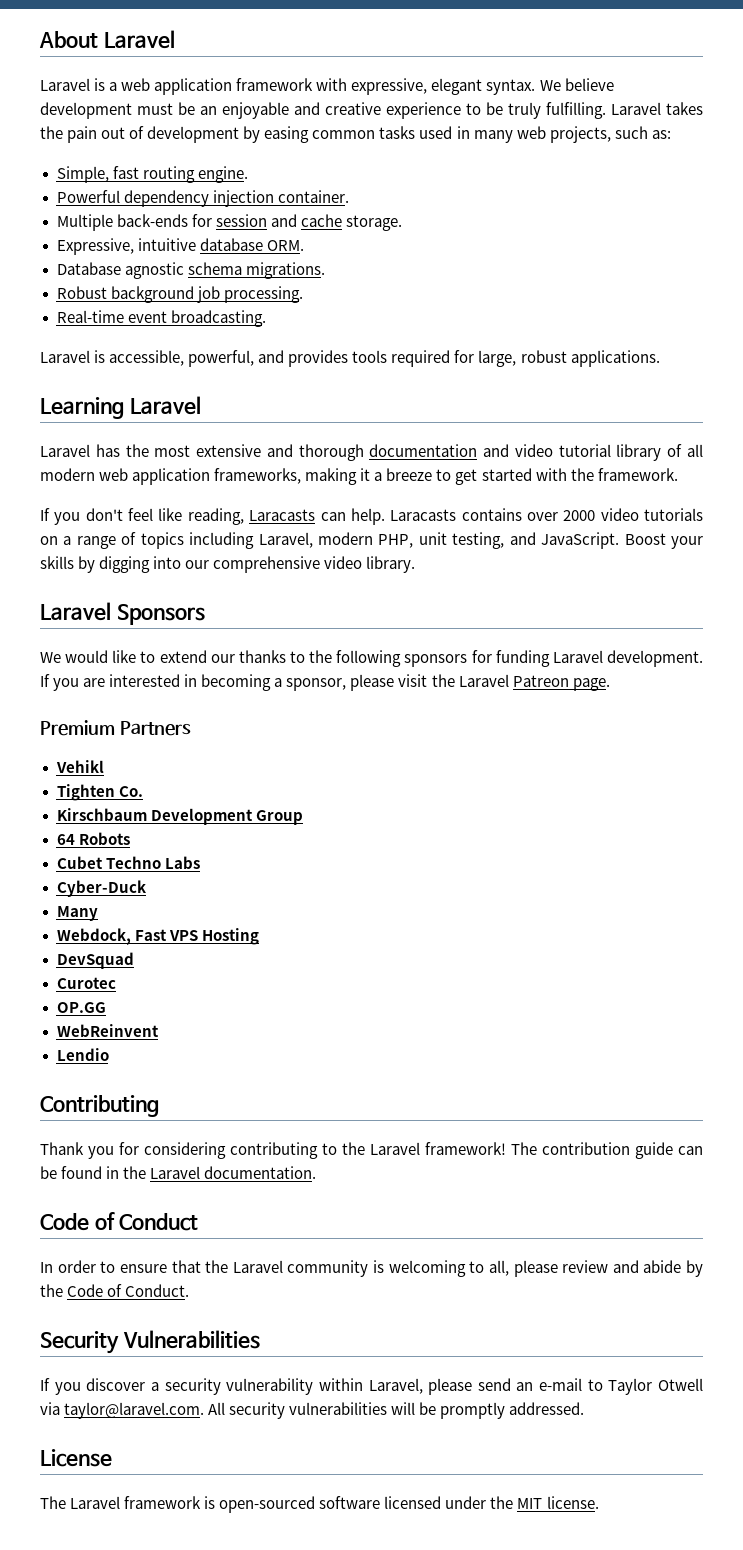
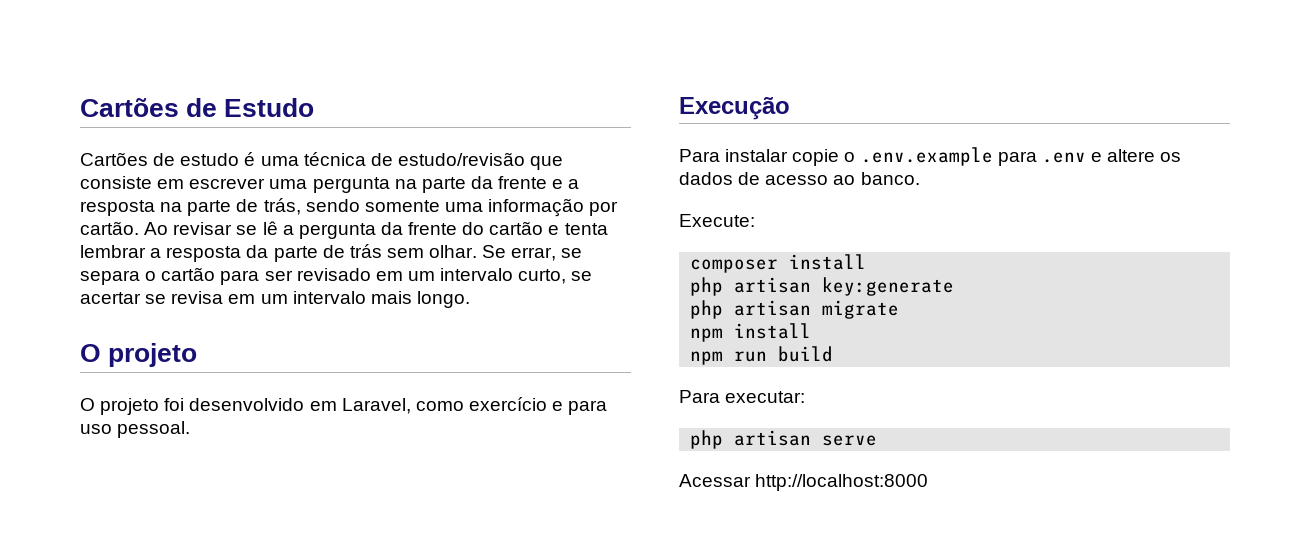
- About Laravel
- Laravel is a web application framework with expressive, elegant syntax. We believe development must be an enjoyable and creative experience to be truly fulfilling. Laravel takes the pain out of development by easing common tasks used in many web projects, such as:
- Simple, fast routing engine.
- Powerful dependency injection container.
- Multiple back-ends for session and cache storage.
- Expressive, intuitive database ORM.
- Database agnostic schema migrations.
- Robust background job processing.
- Real-time event broadcasting.
- Laravel is accessible, powerful, and provides tools required for large, robust applications.
- Learning Laravel
- Laravel has the most extensive and thorough documentation and video tutorial library of all modern web application frameworks, making it a breeze to get started with the framework.
- If you don't feel like reading, Laracasts can help. Laracasts contains over 2000 video tutorials on a range of topics including Laravel, modern PHP, unit testing, and JavaScript. Boost your skills by digging into our comprehensive video library.
- Laravel Sponsors
- We would like to extend our thanks to the following sponsors for funding Laravel development. If you are interested in becoming a sponsor, please visit the Laravel Patreon page.
- Premium Partners
- Vehikl
- Tighten Co.
- Kirschbaum Development Group
- 64 Robots
- Cubet Techno Labs
- Cyber-Duck
- Many
- Webdock, Fast VPS Hosting
- DevSquad
- Curotec
- OP.GG
- WebReinvent
- Lendio
- Contributing
- Thank you for considering contributing to the Laravel framework! The contribution guide can be found in the Laravel documentation.
- Code of Conduct
- In order to ensure that the Laravel community is welcoming to all, please review and abide by the Code of Conduct.
- Security Vulnerabilities
- If you discover a security vulnerability within Laravel, please send an e-mail to Taylor Otwell via taylor@laravel.com. All security vulnerabilities will be promptly addressed.
- License
- The Laravel framework is open-sourced software licensed under the MIT license.
+ Cartões de Estudo
+ Cartões de estudo é uma técnica de estudo/revisão que consiste em escrever uma pergunta na parte da frente e a resposta na parte de trás, sendo somente uma informação por cartão. Ao revisar se lê a pergunta da frente do cartão e tenta lembrar a resposta da parte de trás sem olhar. Se errar, se separa o cartão para ser revisado em um intervalo curto, se acertar se revisa em um intervalo mais longo.
+ O projeto
+ O projeto foi desenvolvido em Laravel, como exercício e para uso pessoal.
+ Execução
+ Para instalar copie o .env.example para .env e altere os dados de acesso ao banco.
+ Execute:
+ composer install
+ php artisan key:generate
+ php artisan migrate
+ npm install
+ npm run build
+ Para executar:
+ php artisan serve
+ Acessar http://localhost:8000

